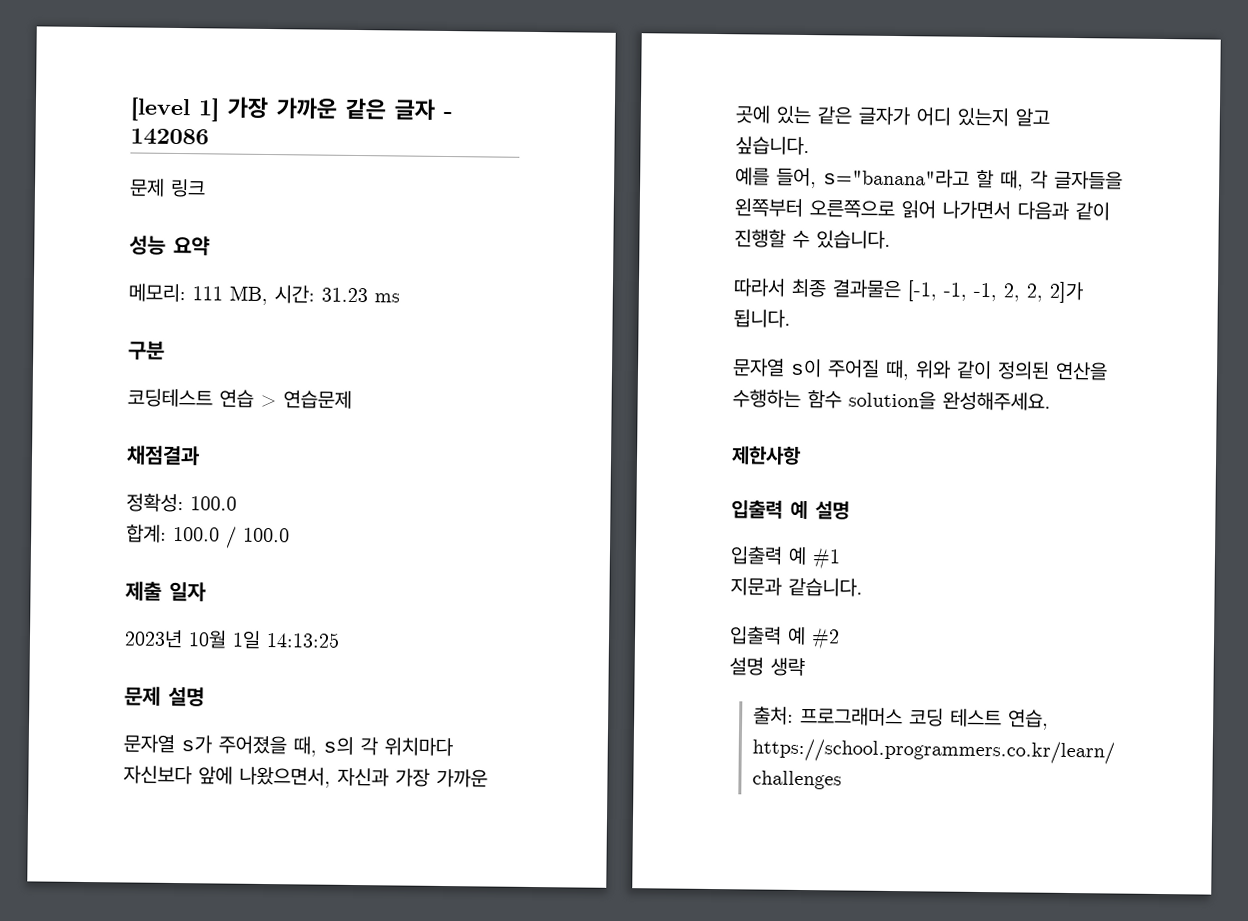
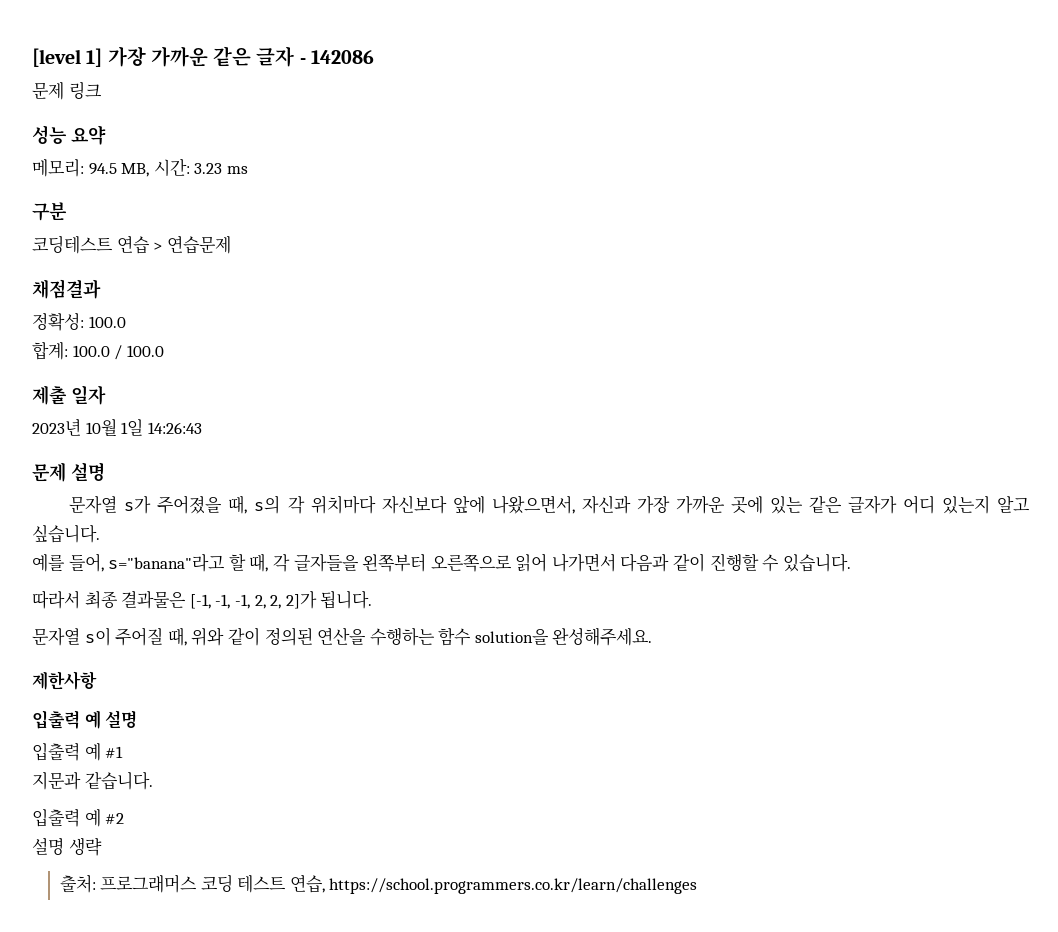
- 메모리: 111 MB, 시간: 31.23 ms
+ 메모리: 94.5 MB, 시간: 3.23 ms
- 2023년 10월 1일 14:13:25
+ 2023년 10월 1일 14:26:43

